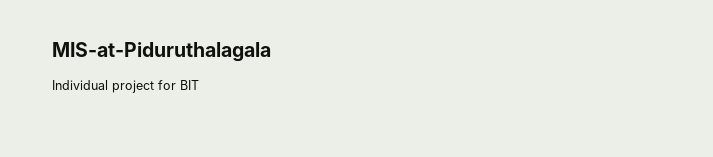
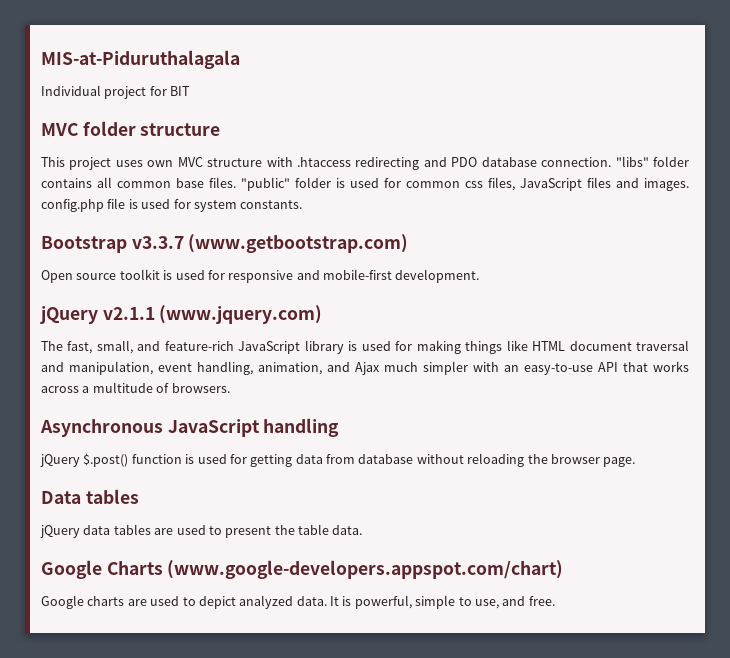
+ MVC folder structure
+ This project uses own MVC structure with .htaccess redirecting and PDO database connection. "libs" folder contains all common base files. "public" folder is used for common css files, JavaScript files and images. config.php file is used for system constants.
+ Bootstrap v3.3.7 (www.getbootstrap.com)
+ Open source toolkit is used for responsive and mobile-first development.
+ jQuery v2.1.1 (www.jquery.com)
+ The fast, small, and feature-rich JavaScript library is used for making things like HTML document traversal and manipulation, event handling, animation, and Ajax much simpler with an easy-to-use API that works across a multitude of browsers.
+ Asynchronous JavaScript handling
+ jQuery $.post() function is used for getting data from database without reloading the browser page.
+ Data tables
+ jQuery data tables are used to present the table data.
+ Google Charts (www.google-developers.appspot.com/chart)
+ Google charts are used to depict analyzed data. It is powerful, simple to use, and free.

